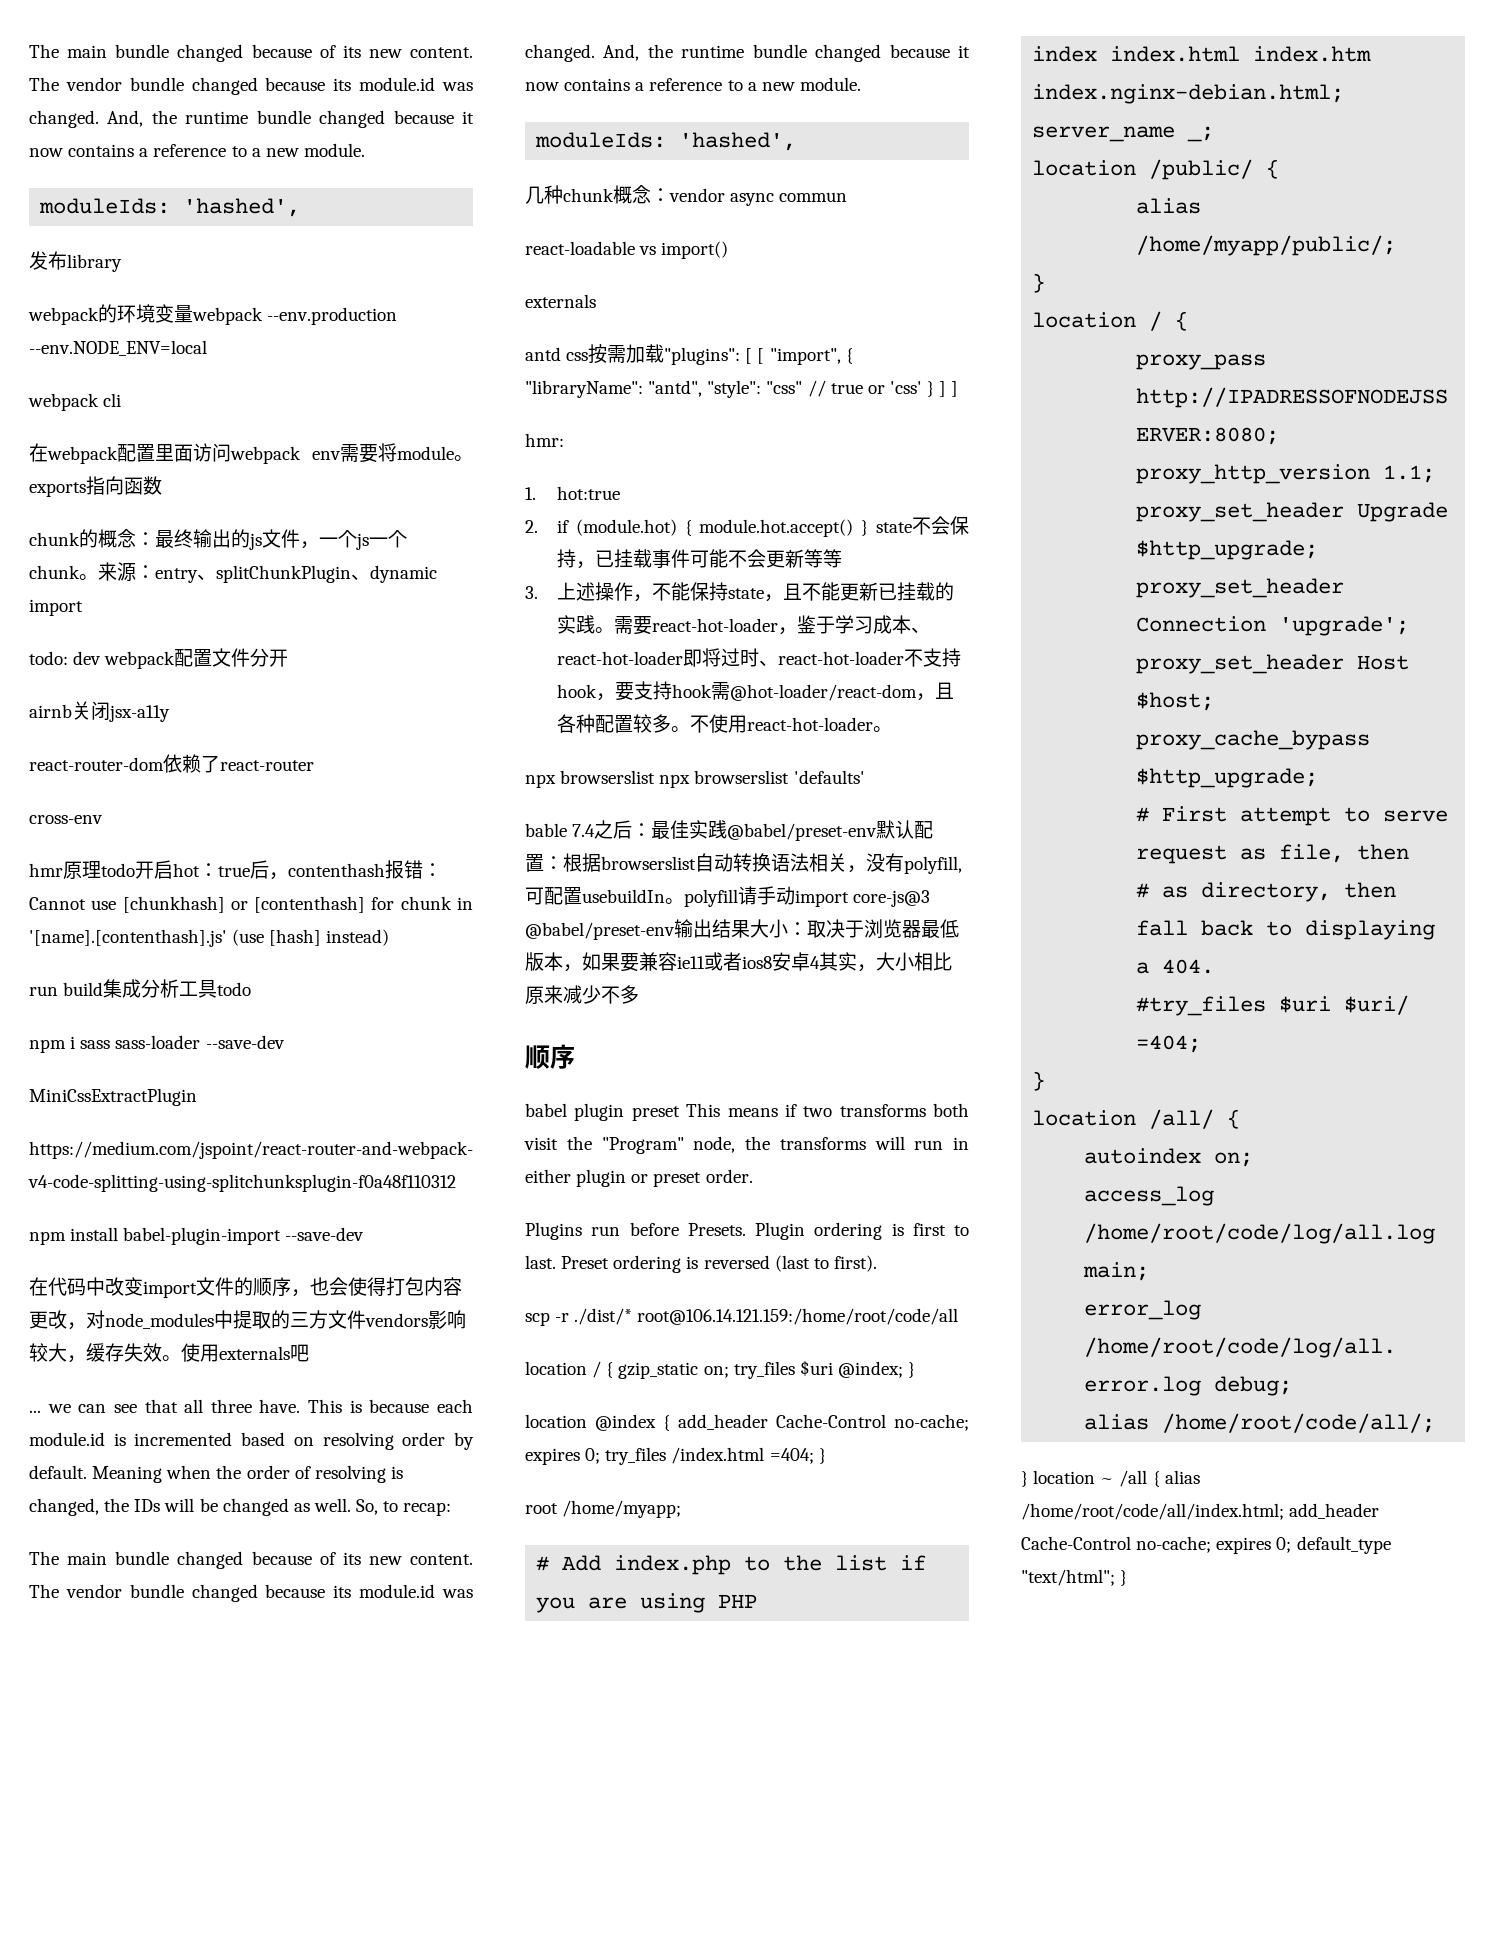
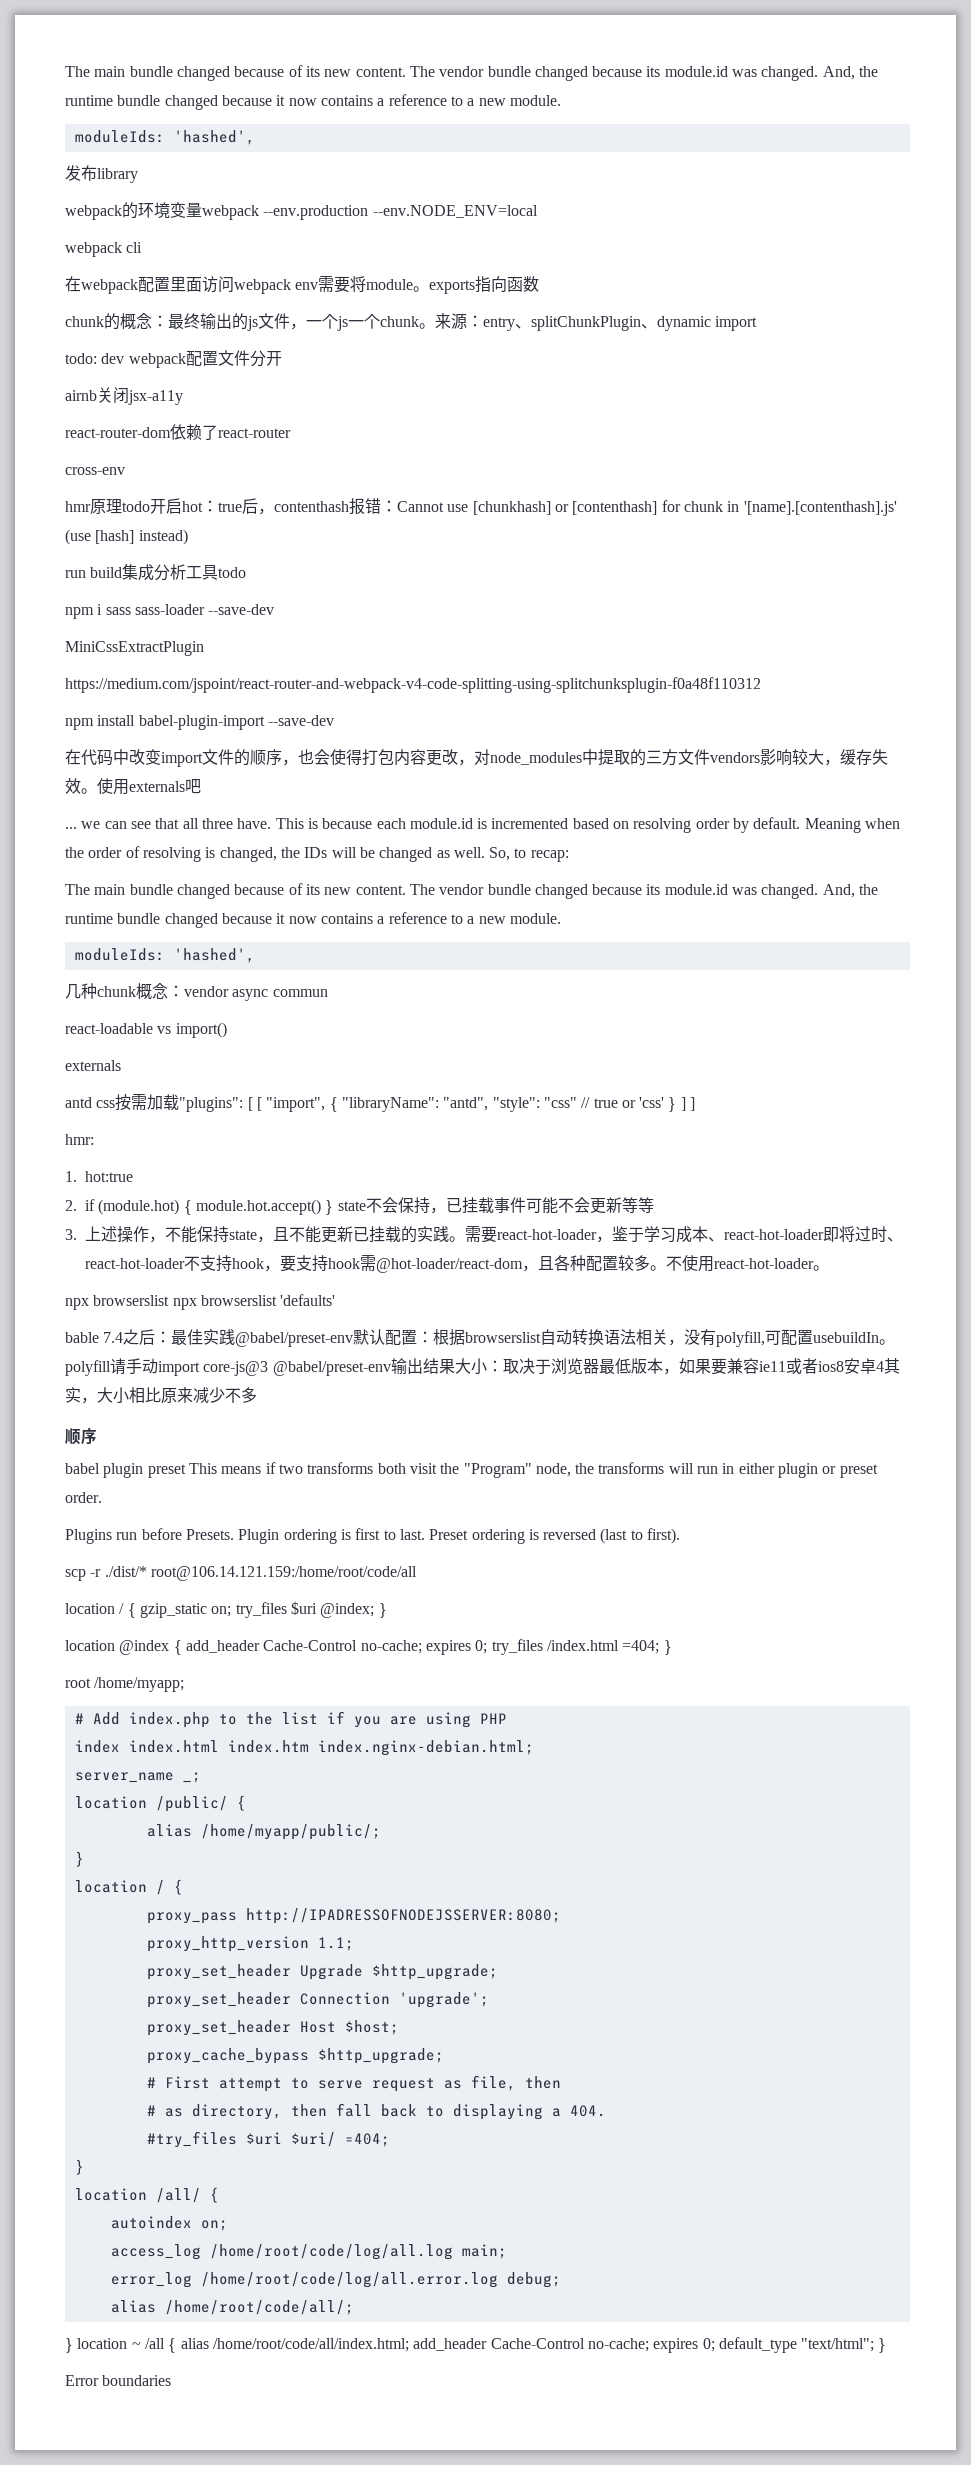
+ Error boundaries

